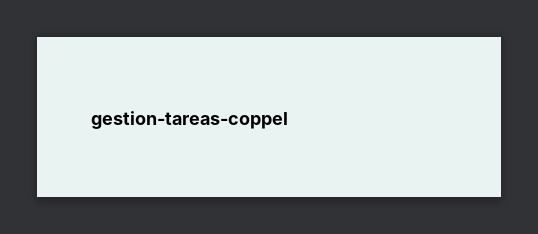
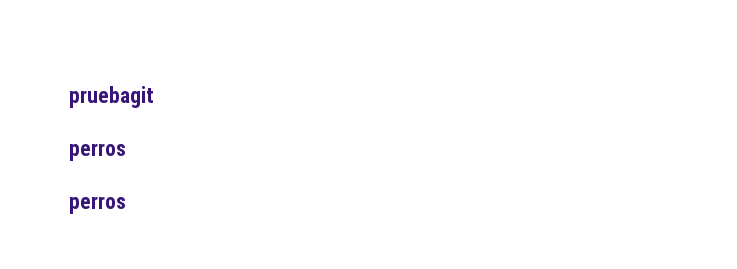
- gestion-tareas-coppel
+ pruebagit
+ perros
+ perros

